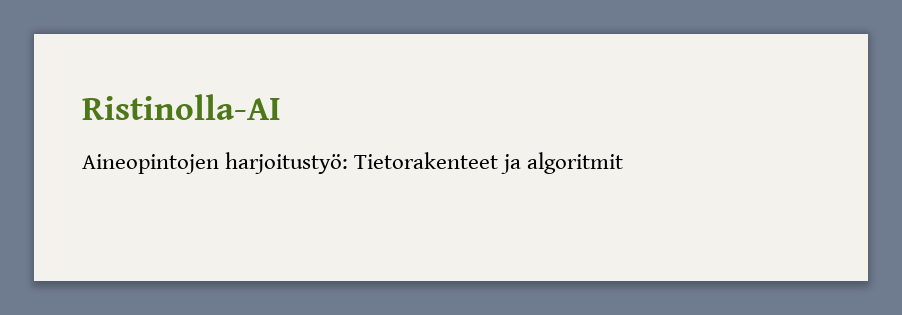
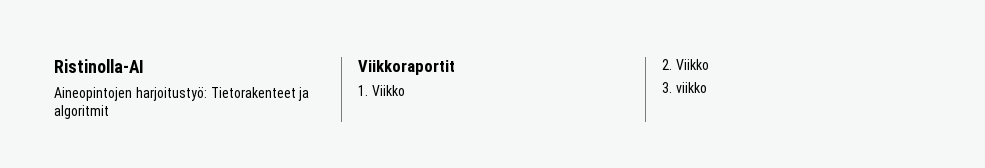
+ Viikkoraportit
+ 1. Viikko
+ 2. Viikko
+ 3. viikko

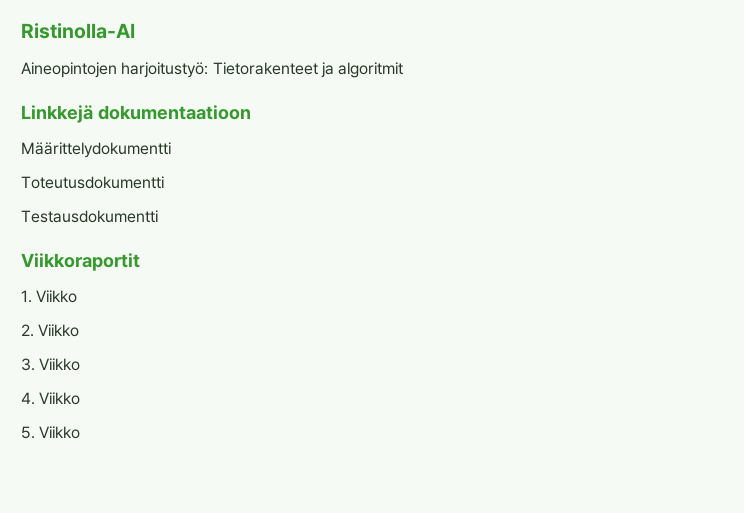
+ Linkkejä dokumentaatioon
+ Määrittelydokumentti
+ Toteutusdokumentti
+ Testausdokumentti
- 3. viikko
+ 3. Viikko
+ 4. Viikko
+ 5. Viikko

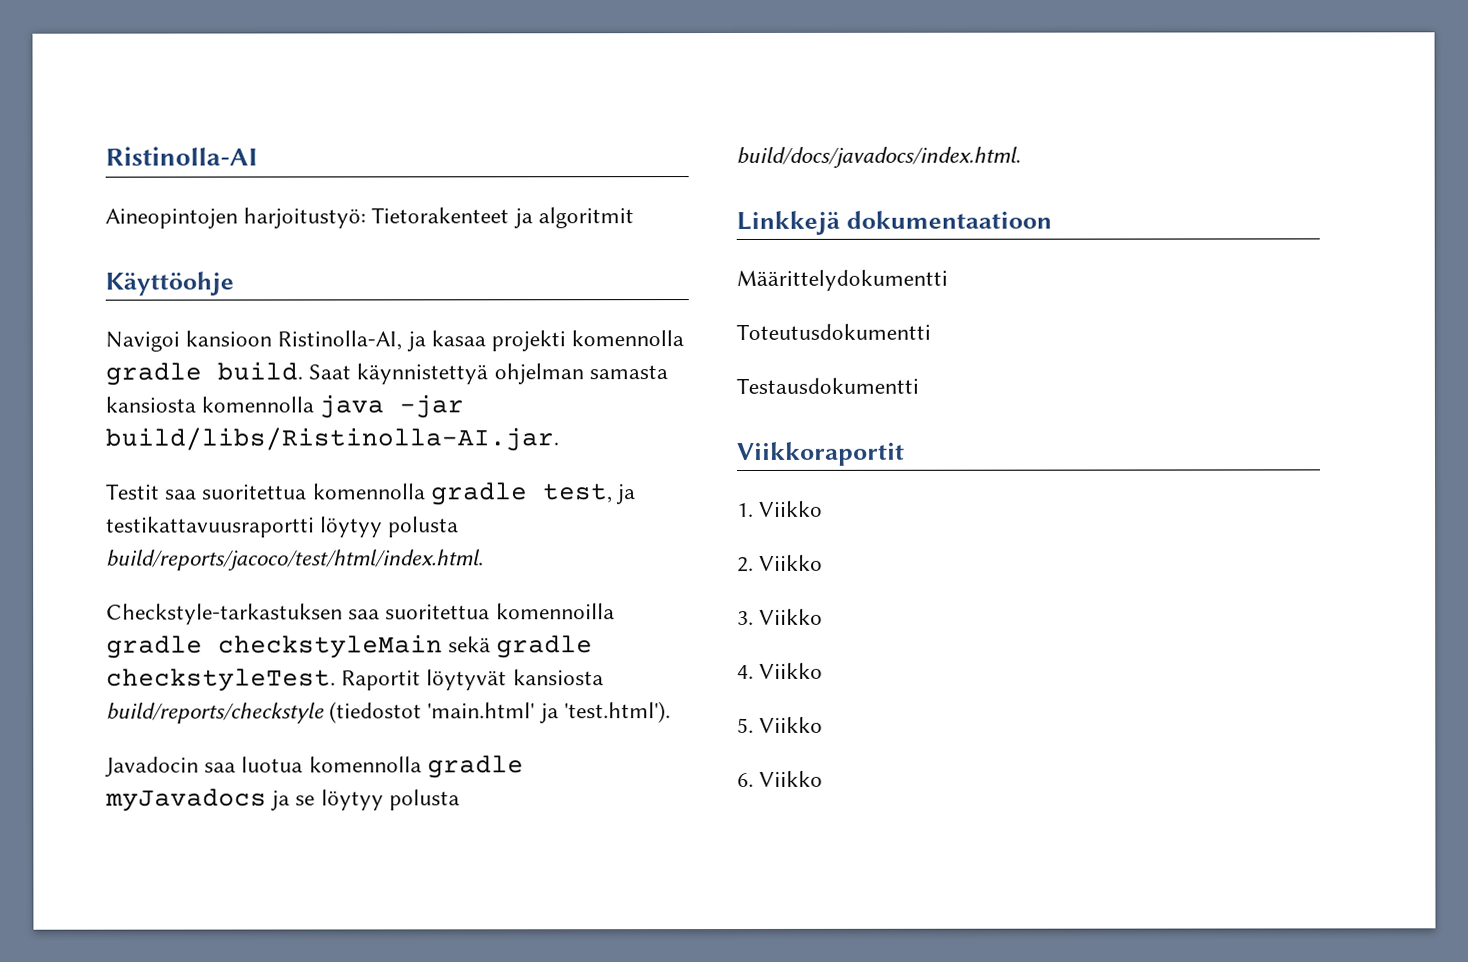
+ Käyttöohje
+ Navigoi kansioon Ristinolla-AI, ja kasaa projekti komennolla gradle build. Saat käynnistettyä ohjelman samasta kansiosta komennolla java -jar build/libs/Ristinolla-AI.jar.
+ Testit saa suoritettua komennolla gradle test, ja testikattavuusraportti löytyy polusta build/reports/jacoco/test/html/index.html.
+ Checkstyle-tarkastuksen saa suoritettua komennoilla gradle checkstyleMain sekä gradle checkstyleTest. Raportit löytyvät kansiosta build/reports/checkstyle (tiedostot 'main.html' ja 'test.html').
+ Javadocin saa luotua komennolla gradle myJavadocs ja se löytyy polusta build/docs/javadocs/index.html.
+ 6. Viikko

